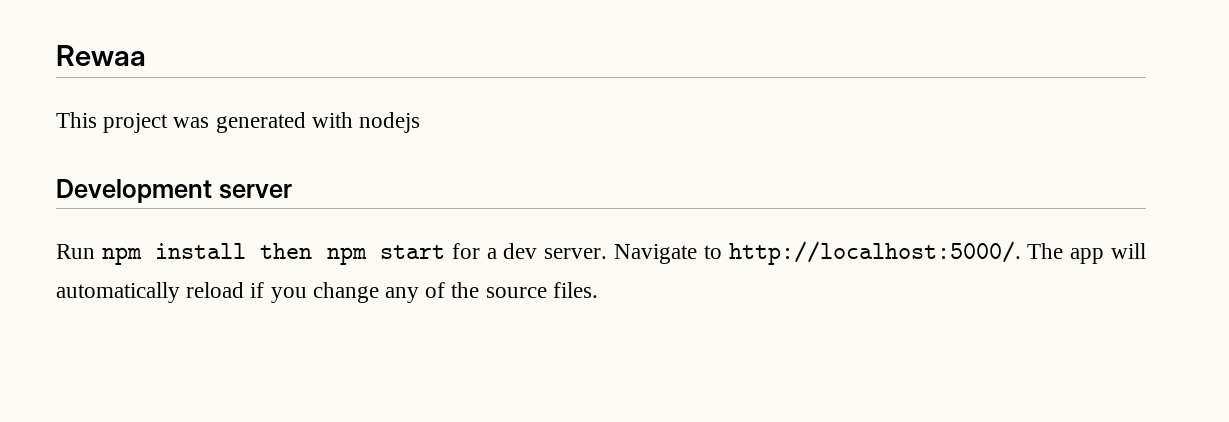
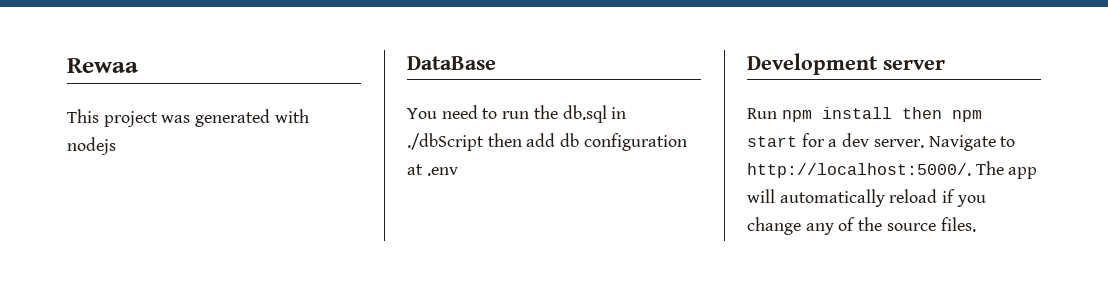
+ DataBase
+ You need to run the db.sql in ./dbScript then add db configuration at .env

